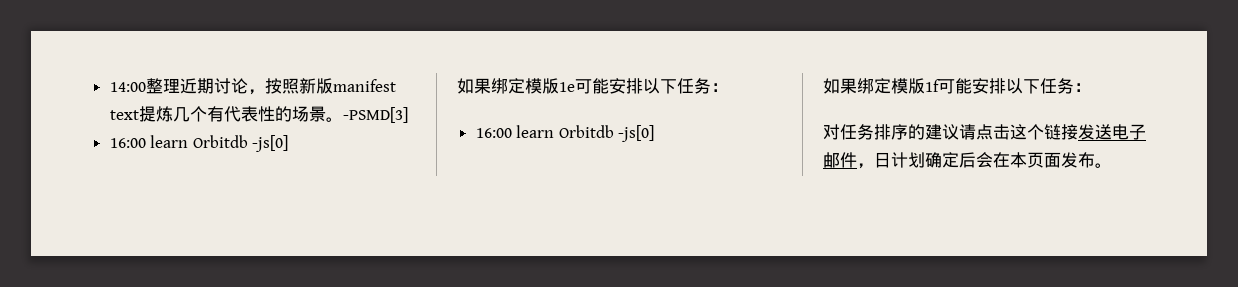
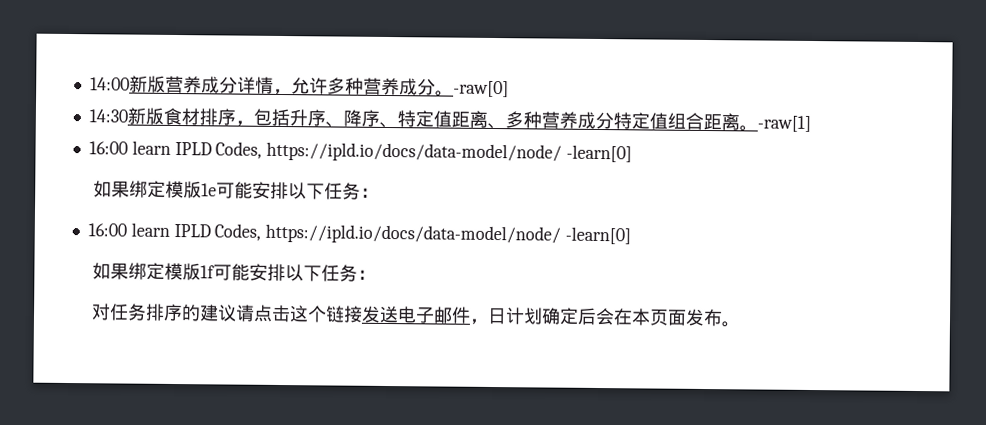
- 14:00整理近期讨论，按照新版manifest text提炼几个有代表性的场景。-PSMD[3]
- 16:00 learn Orbitdb -js[0]
+ 14:00新版营养成分详情，允许多种营养成分。-raw[0]
+ 14:30新版食材排序，包括升序、降序、特定值距离、多种营养成分特定值组合距离。-raw[1]
+ 16:00 learn IPLD Codes, https://ipld.io/docs/data-model/node/ -learn[0]
  如果绑定模版1e可能安排以下任务：
- 16:00 learn Orbitdb -js[0]
+ 16:00 learn IPLD Codes, https://ipld.io/docs/data-model/node/ -learn[0]

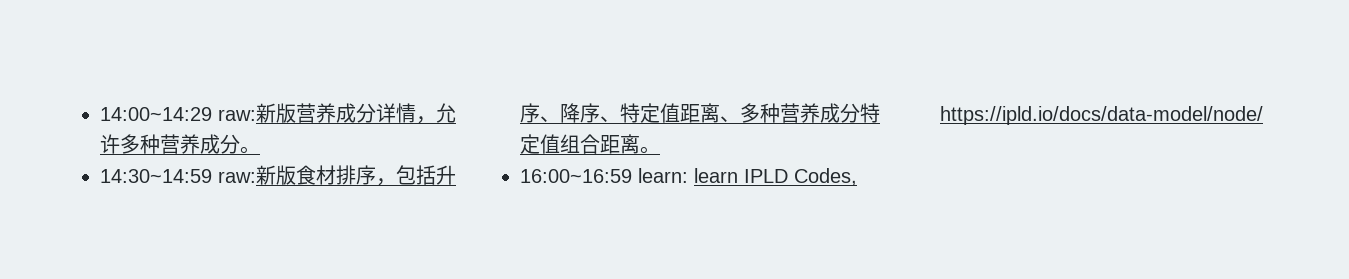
- 14:00新版营养成分详情，允许多种营养成分。-raw[0]
- 14:30新版食材排序，包括升序、降序、特定值距离、多种营养成分特定值组合距离。-raw[1]
- 16:00 learn IPLD Codes, https://ipld.io/docs/data-model/node/ -learn[0]
- 如果绑定模版1e可能安排以下任务：
- 16:00 learn IPLD Codes, https://ipld.io/docs/data-model/node/ -learn[0]
- 如果绑定模版1f可能安排以下任务：
- 对任务排序的建议请点击这个链接发送电子邮件，日计划确定后会在本页面发布。
+ 14:00~14:29 raw:新版营养成分详情，允许多种营养成分。
+ 14:30~14:59 raw:新版食材排序，包括升序、降序、特定值距离、多种营养成分特定值组合距离。
+ 16:00~16:59 learn: learn IPLD Codes, https://ipld.io/docs/data-model/node/

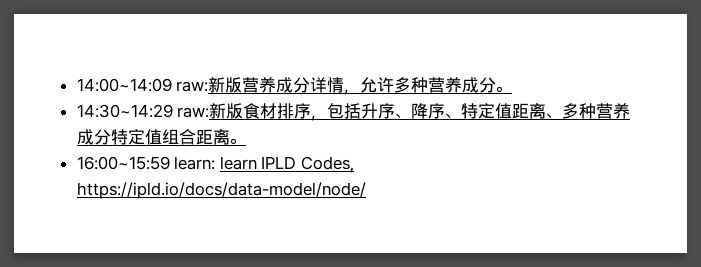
- 14:00~14:29 raw:新版营养成分详情，允许多种营养成分。
+ 14:00~14:09 raw:新版营养成分详情，允许多种营养成分。
- 14:30~14:59 raw:新版食材排序，包括升序、降序、特定值距离、多种营养成分特定值组合距离。
+ 14:30~14:29 raw:新版食材排序，包括升序、降序、特定值距离、多种营养成分特定值组合距离。
- 16:00~16:59 learn: learn IPLD Codes, https://ipld.io/docs/data-model/node/
+ 16:00~15:59 learn: learn IPLD Codes, https://ipld.io/docs/data-model/node/

